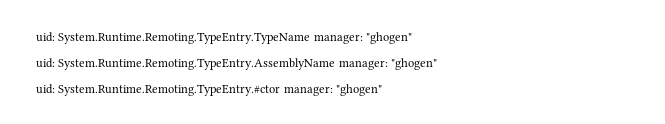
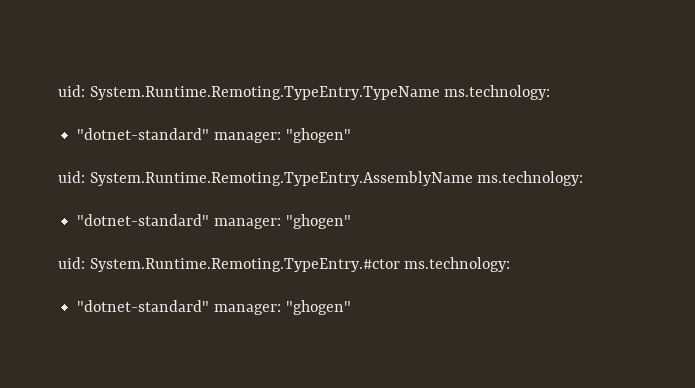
- uid: System.Runtime.Remoting.TypeEntry.TypeName manager: "ghogen"
+ uid: System.Runtime.Remoting.TypeEntry.TypeName ms.technology:
+ "dotnet-standard" manager: "ghogen"
- uid: System.Runtime.Remoting.TypeEntry.AssemblyName manager: "ghogen"
+ uid: System.Runtime.Remoting.TypeEntry.AssemblyName ms.technology:
+ "dotnet-standard" manager: "ghogen"
- uid: System.Runtime.Remoting.TypeEntry.#ctor manager: "ghogen"
+ uid: System.Runtime.Remoting.TypeEntry.#ctor ms.technology:
+ "dotnet-standard" manager: "ghogen"

